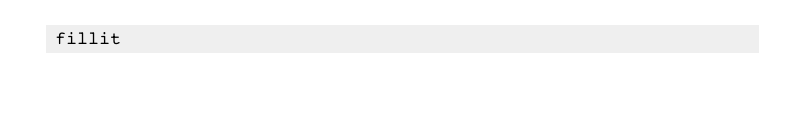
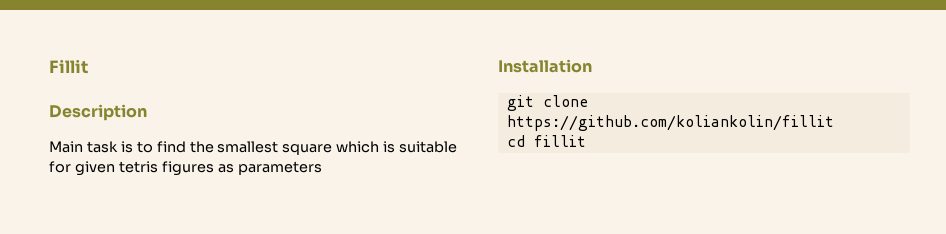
- fillit
+ Fillit
+ Description
+ Main task is to find the smallest square which is suitable for given tetris figures as parameters
+ Installation
+ git clone https://github.com/koliankolin/fillit
+ cd fillit

